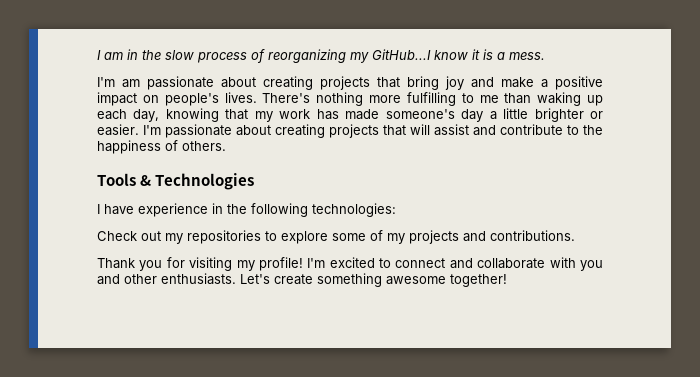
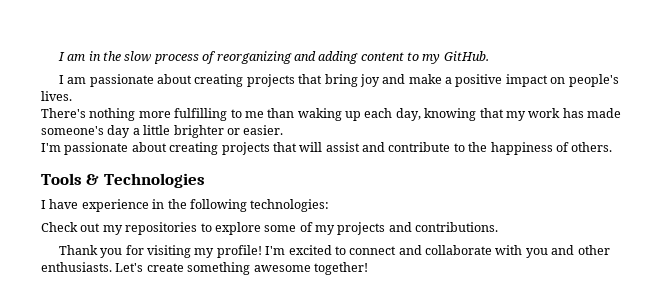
- I am in the slow process of reorganizing my GitHub...I know it is a mess.
- I'm am passionate about creating projects that bring joy and make a positive impact on people's lives. There's nothing more fulfilling to me than waking up each day, knowing that my work has made someone's day a little brighter or easier. I'm passionate about creating projects that will assist and contribute to the happiness of others.
+ I am in the slow process of reorganizing and adding content to my GitHub.
+ I am passionate about creating projects that bring joy and make a positive impact on people's lives.
+ There's nothing more fulfilling to me than waking up each day, knowing that my work has made someone's day a little brighter or easier.
+ I'm passionate about creating projects that will assist and contribute to the happiness of others.

